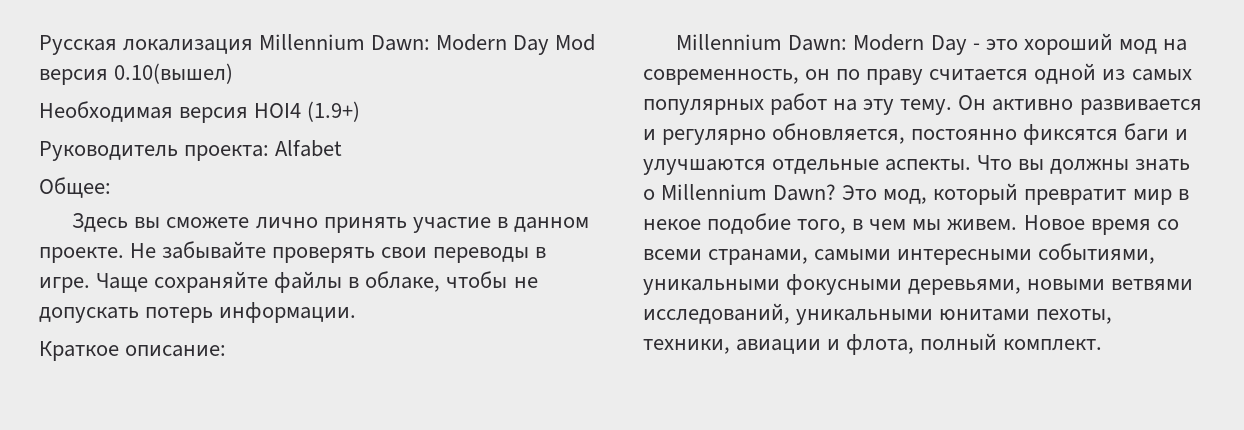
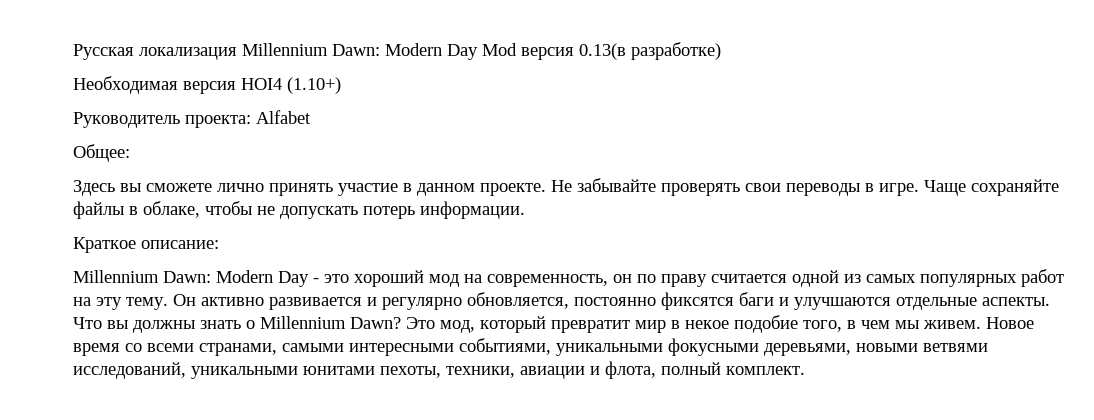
- Русская локализация Millennium Dawn: Modern Day Mod версия 0.10(вышел)
+ Русская локализация Millennium Dawn: Modern Day Mod версия 0.13(в разработке)
- Необходимая версия HOI4 (1.9+)
+ Необходимая версия HOI4 (1.10+)

